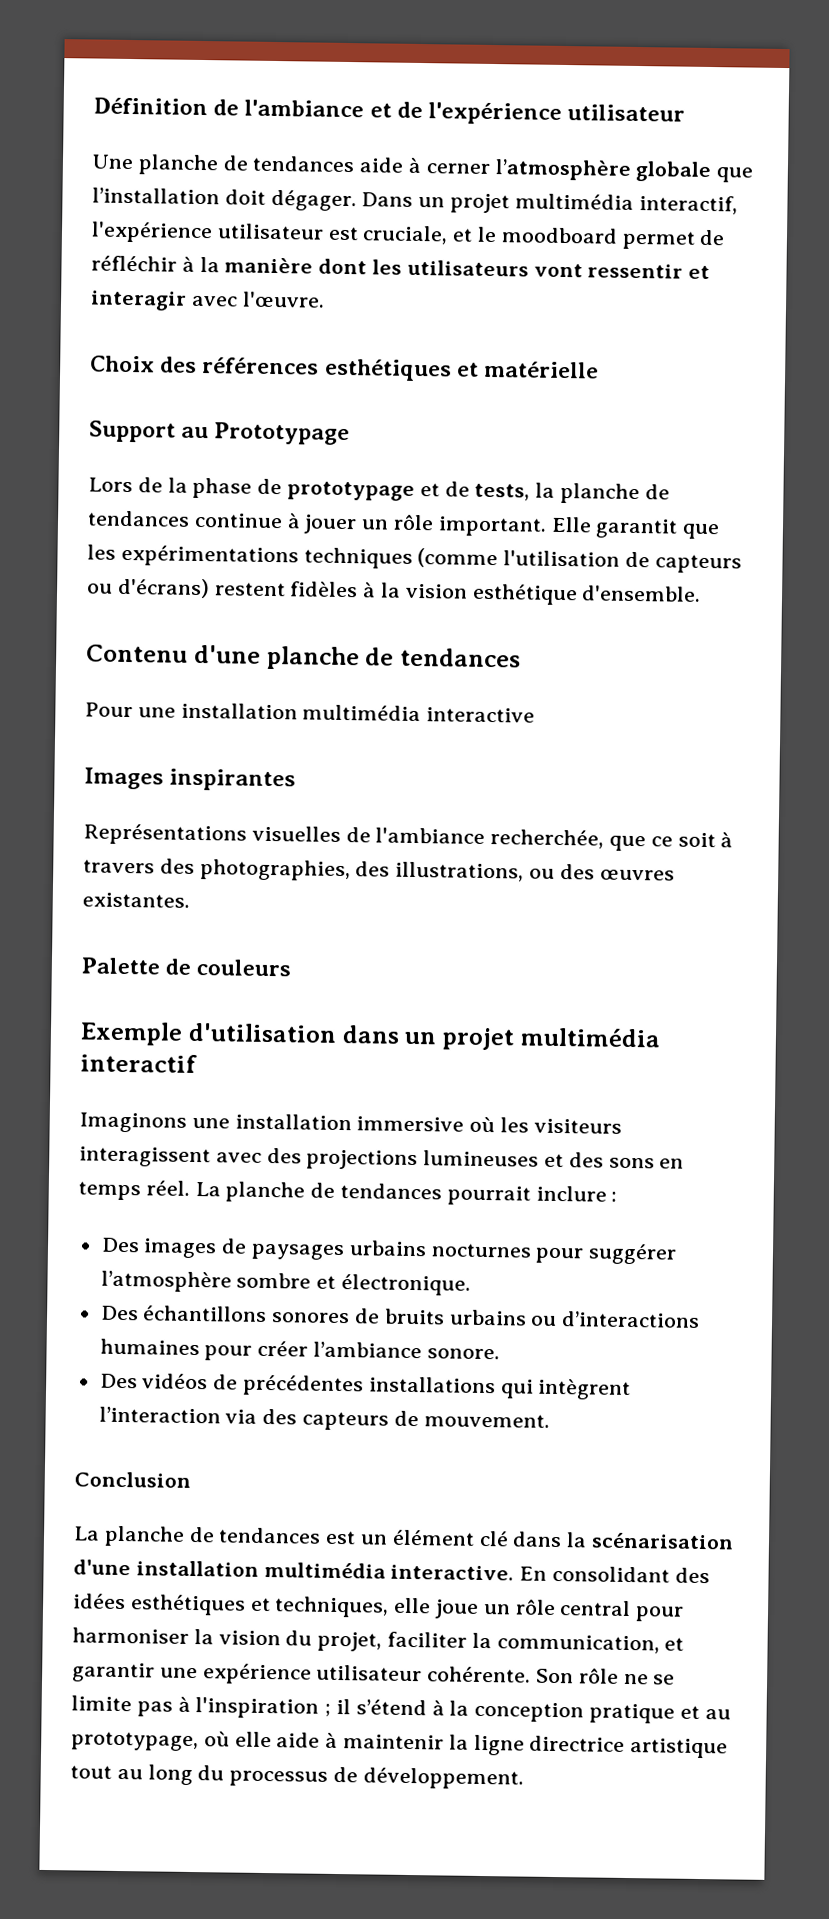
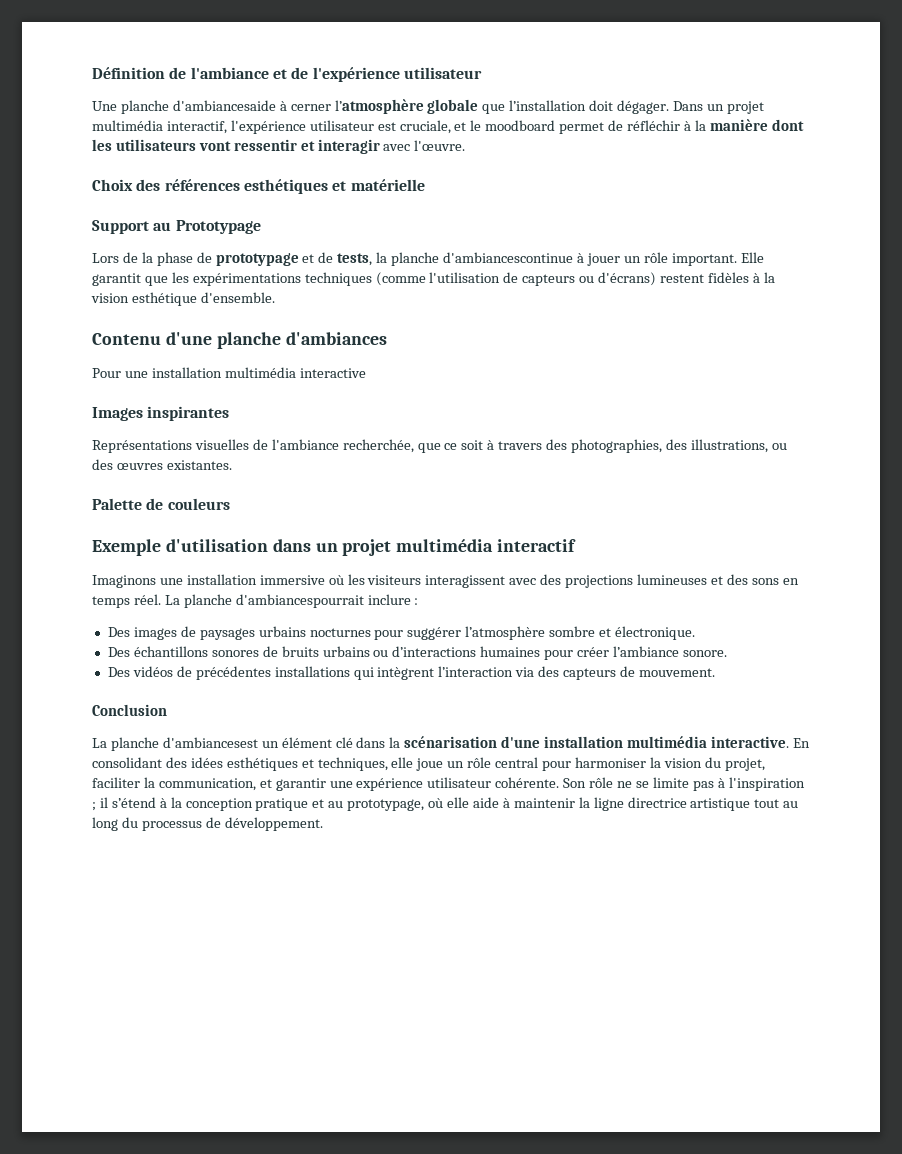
- Une planche de tendances aide à cerner l’atmosphère globale que l’installation doit dégager.
+ Une planche d'ambiancesaide à cerner l’atmosphère globale que l’installation doit dégager.
- Lors de la phase de prototypage et de tests, la planche de tendances continue à jouer un rôle important.
+ Lors de la phase de prototypage et de tests, la planche d'ambiancescontinue à jouer un rôle important.
- Contenu d'une planche de tendances
+ Contenu d'une planche d'ambiances
- La planche de tendances pourrait inclure :
+ La planche d'ambiancespourrait inclure :
- La planche de tendances est un élément clé dans la scénarisation d'une installation multimédia interactive.
+ La planche d'ambiancesest un élément clé dans la scénarisation d'une installation multimédia interactive.

